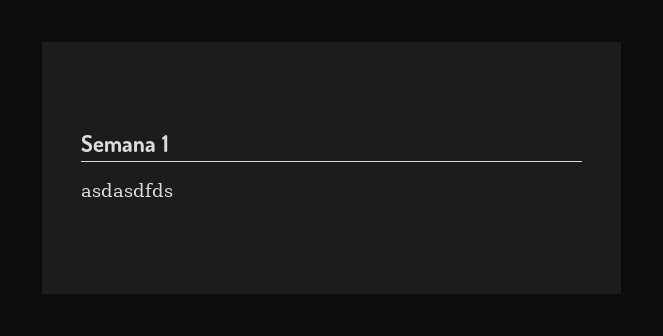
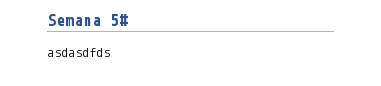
- Semana 1
+ Semana 5#

